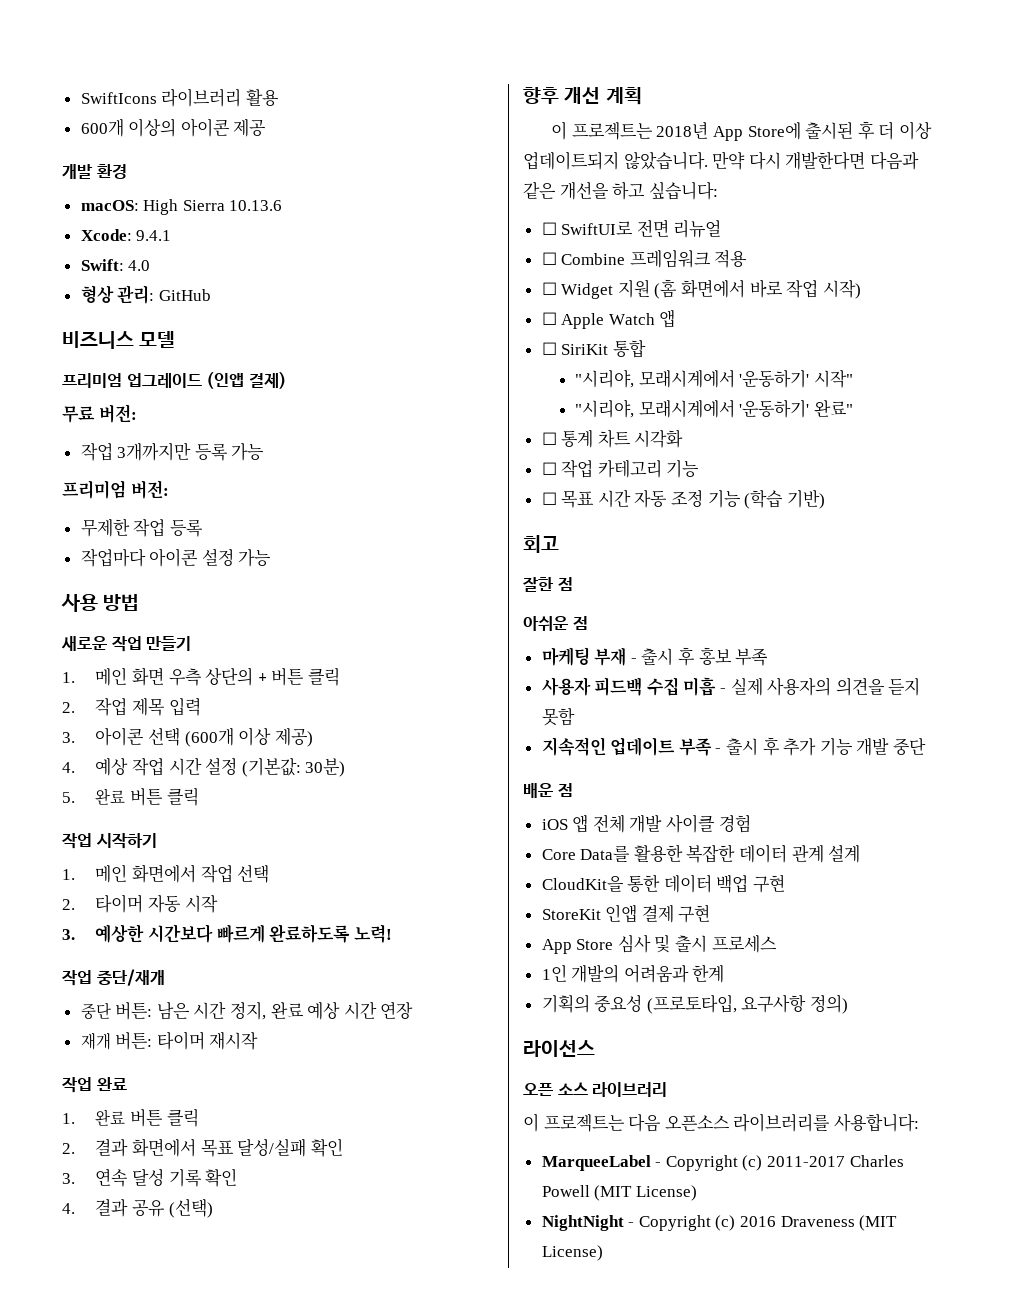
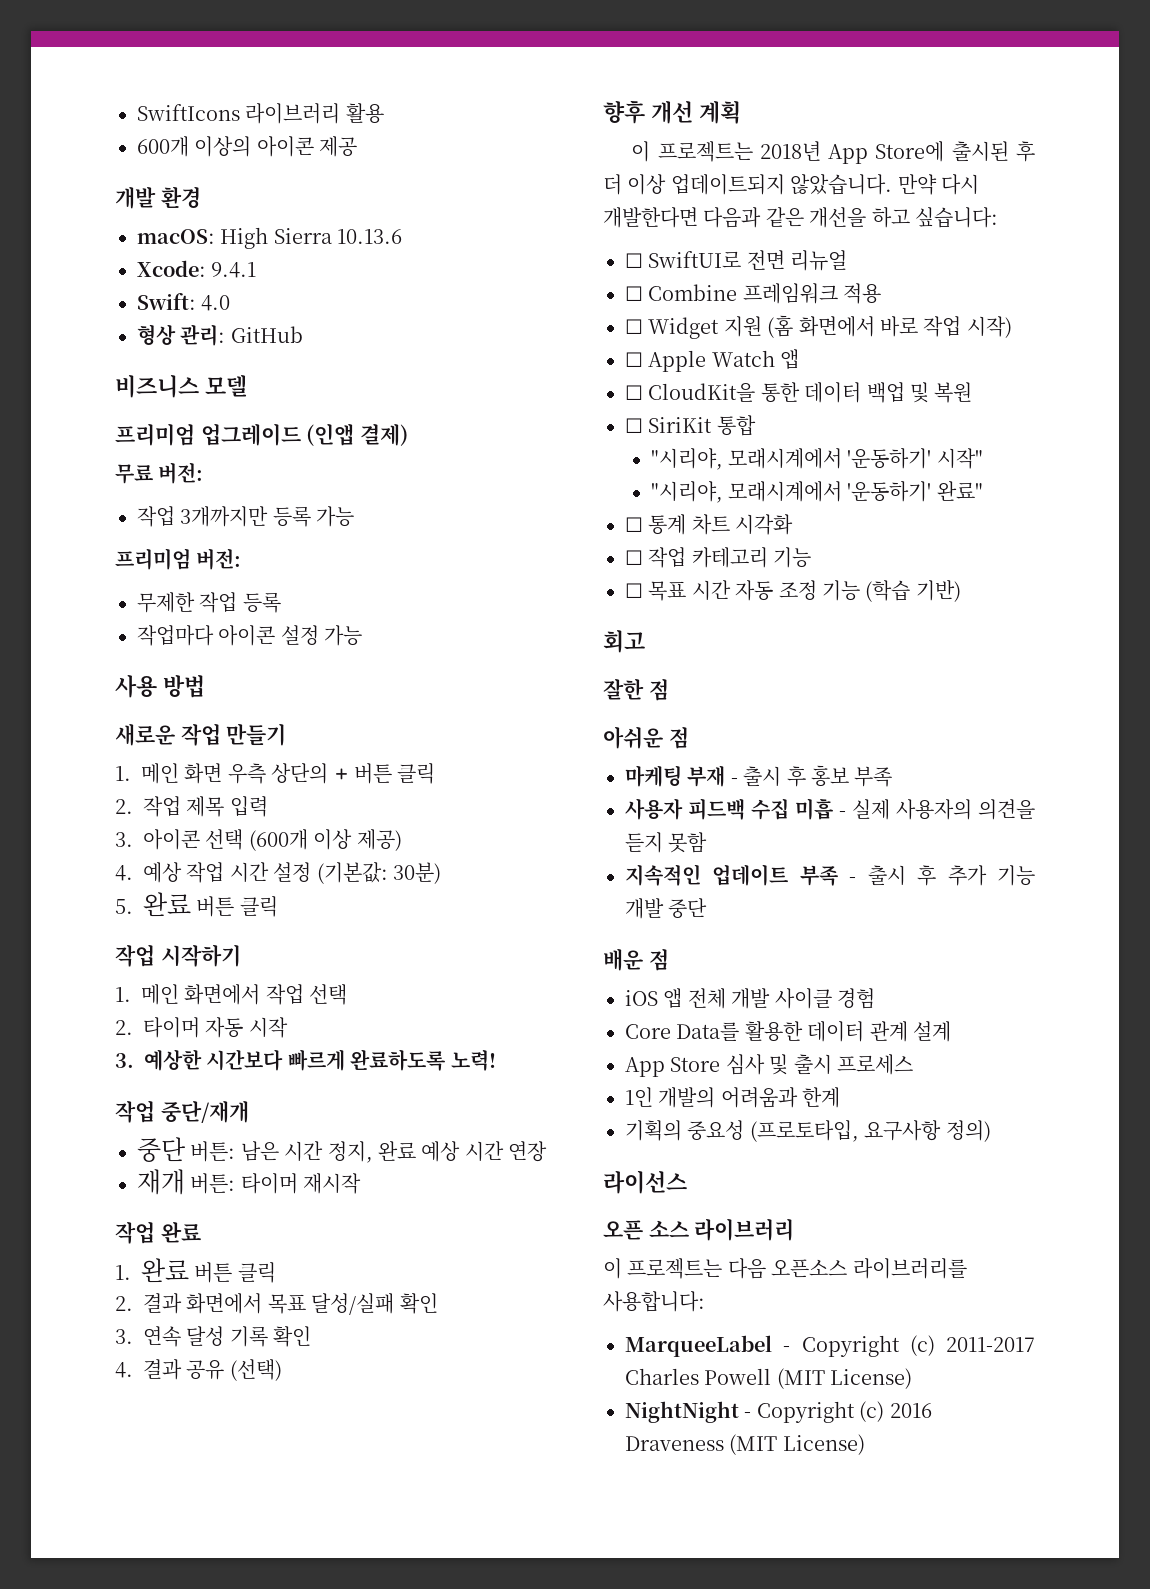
+ ☐ CloudKit을 통한 데이터 백업 및 복원
- Core Data를 활용한 복잡한 데이터 관계 설계
+ Core Data를 활용한 데이터 관계 설계
- CloudKit을 통한 데이터 백업 구현
- StoreKit 인앱 결제 구현

